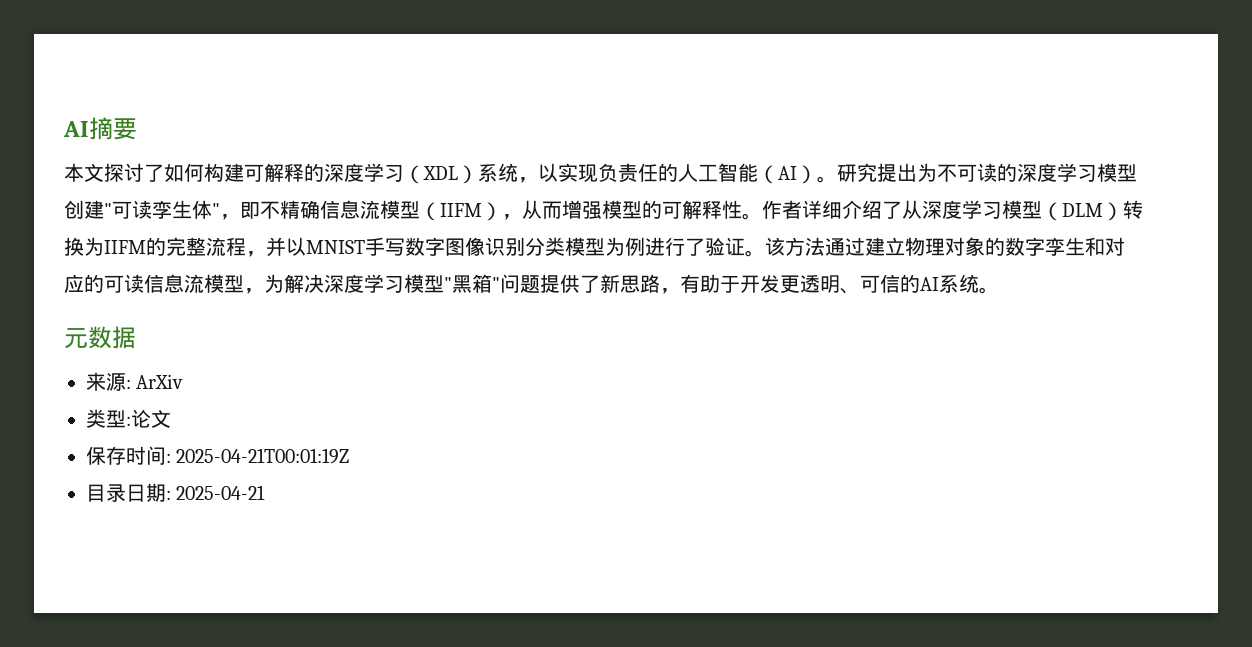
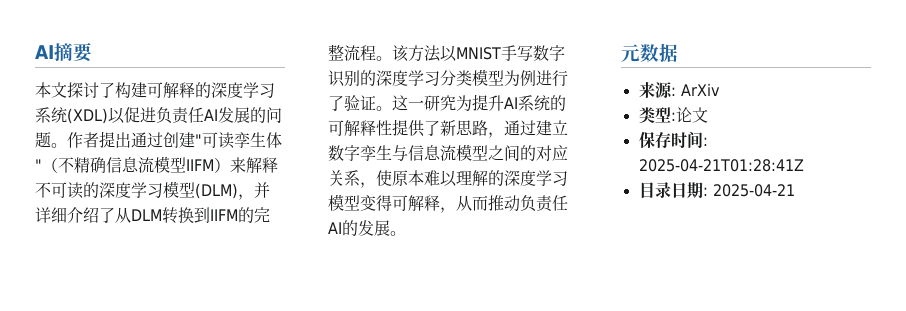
- 本文探讨了如何构建可解释的深度学习（XDL）系统，以实现负责任的人工智能（AI）。研究提出为不可读的深度学习模型创建"可读孪生体"，即不精确信息流模型（IIFM），从而增强模型的可解释性。作者详细介绍了从深度学习模型（DLM）转换为IIFM的完整流程，并以MNIST手写数字图像识别分类模型为例进行了验证。
+ 本文探讨了构建可解释的深度学习系统(XDL)以促进负责任AI发展的问题。作者提出通过创建"可读孪生体"（不精确信息流模型IIFM）来解释不可读的深度学习模型(DLM)，并详细介绍了从DLM转换到IIFM的完整流程。该方法以MNIST手写数字识别的深度学习分类模型为例进行了验证。
- 该方法通过建立物理对象的数字孪生和对应的可读信息流模型，为解决深度学习模型"黑箱"问题提供了新思路，有助于开发更透明、可信的AI系统。
+ 这一研究为提升AI系统的可解释性提供了新思路，通过建立数字孪生与信息流模型之间的对应关系，使原本难以理解的深度学习模型变得可解释，从而推动负责任AI的发展。
- 保存时间: 2025-04-21T00:01:19Z
+ 保存时间: 2025-04-21T01:28:41Z

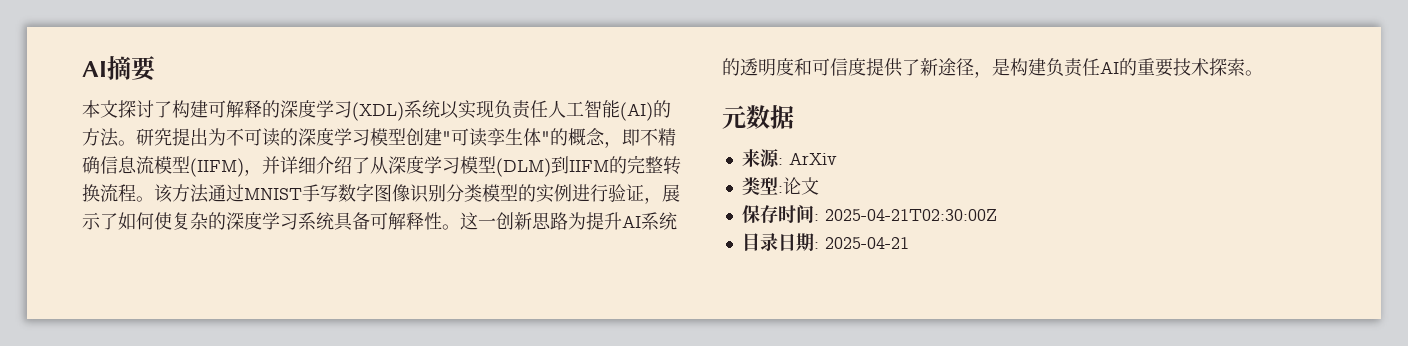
- 本文探讨了构建可解释的深度学习系统(XDL)以促进负责任AI发展的问题。作者提出通过创建"可读孪生体"（不精确信息流模型IIFM）来解释不可读的深度学习模型(DLM)，并详细介绍了从DLM转换到IIFM的完整流程。
+ 本文探讨了构建可解释的深度学习(XDL)系统以实现负责任人工智能(AI)的方法。研究提出为不可读的深度学习模型创建"可读孪生体"的概念，即不精确信息流模型(IIFM)，并详细介绍了从深度学习模型(DLM)到IIFM的完整转换流程。
- 该方法以MNIST手写数字识别的深度学习分类模型为例进行了验证。这一研究为提升AI系统的可解释性提供了新思路，通过建立数字孪生与信息流模型之间的对应关系，使原本难以理解的深度学习模型变得可解释，从而推动负责任AI的发展。
+ 该方法通过MNIST手写数字图像识别分类模型的实例进行验证，展示了如何使复杂的深度学习系统具备可解释性。这一创新思路为提升AI系统的透明度和可信度提供了新途径，是构建负责任AI的重要技术探索。
- 保存时间: 2025-04-21T01:28:41Z
+ 保存时间: 2025-04-21T02:30:00Z

